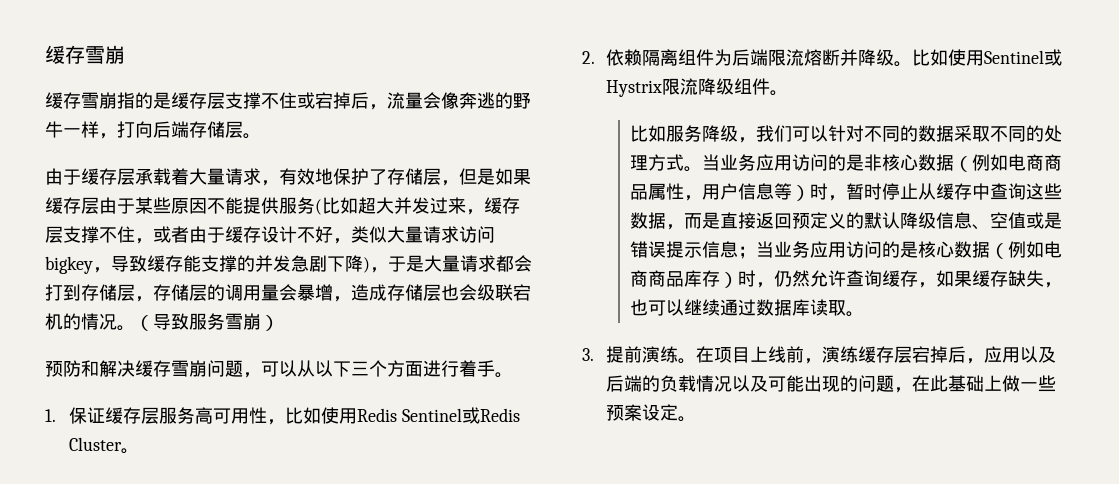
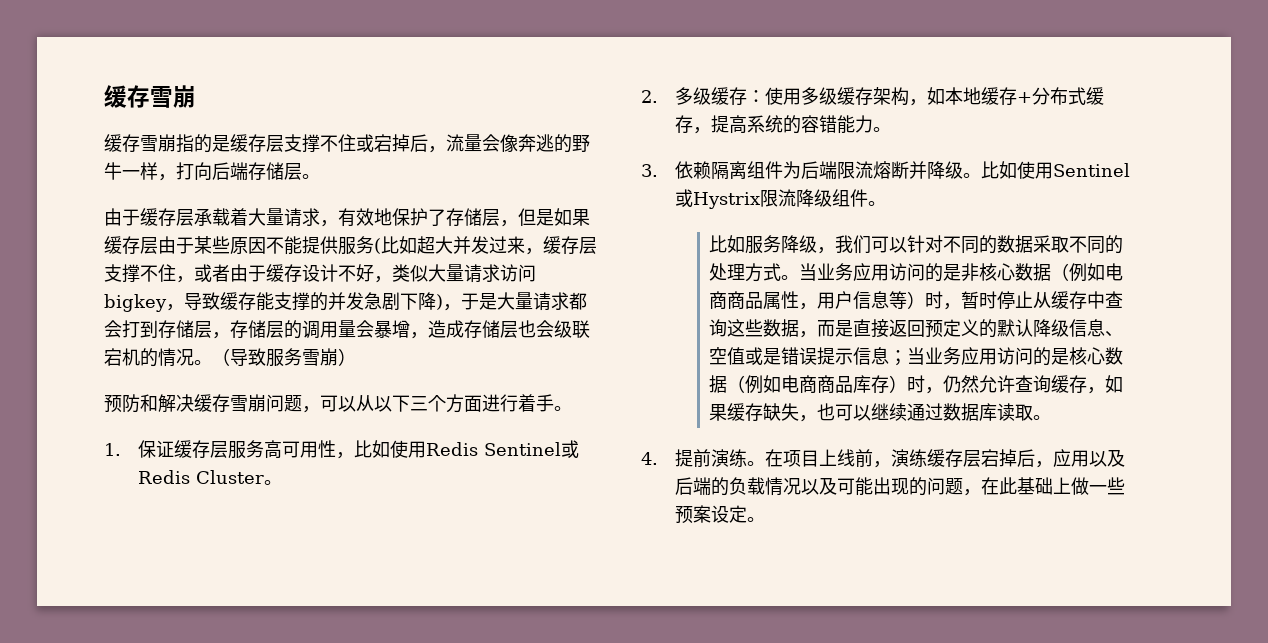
- 2.依赖隔离组件为后端限流熔断并降级。
+ 2.多级缓存：使用多级缓存架构，如本地缓存+分布式缓存，提高系统的容错能力。
+ 3.依赖隔离组件为后端限流熔断并降级。
- 3.提前演练。
+ 4.提前演练。

